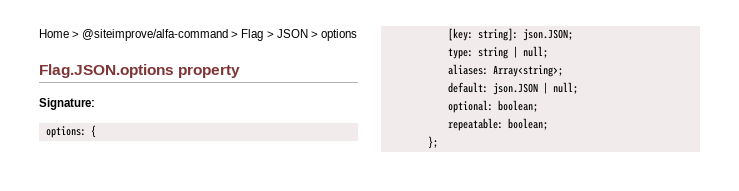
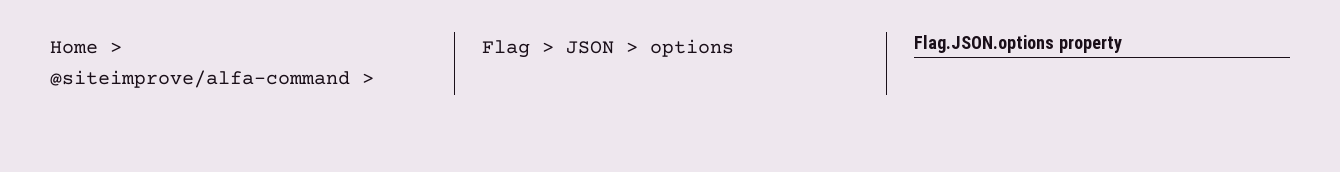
- Signature:
- options: {
- [key: string]: json.JSON;
- type: string | null;
- aliases: Array<string>;
- default: json.JSON | null;
- optional: boolean;
- repeatable: boolean;
- };

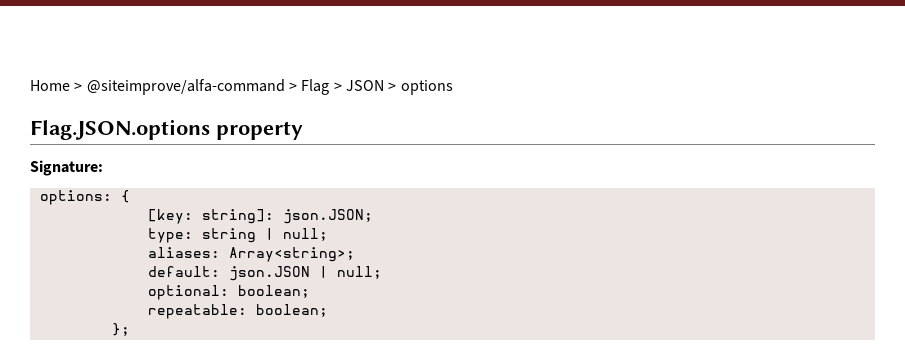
+ Signature:
+ options: {
+ [key: string]: json.JSON;
+ type: string | null;
+ aliases: Array<string>;
+ default: json.JSON | null;
+ optional: boolean;
+ repeatable: boolean;
+ };

